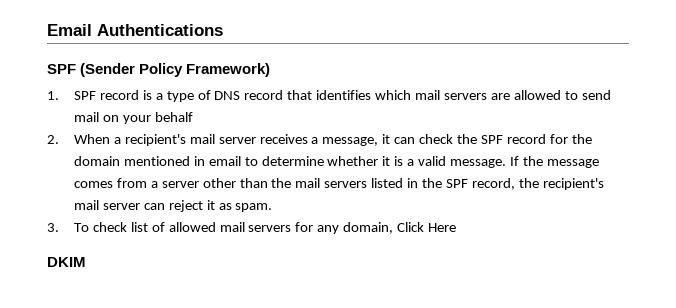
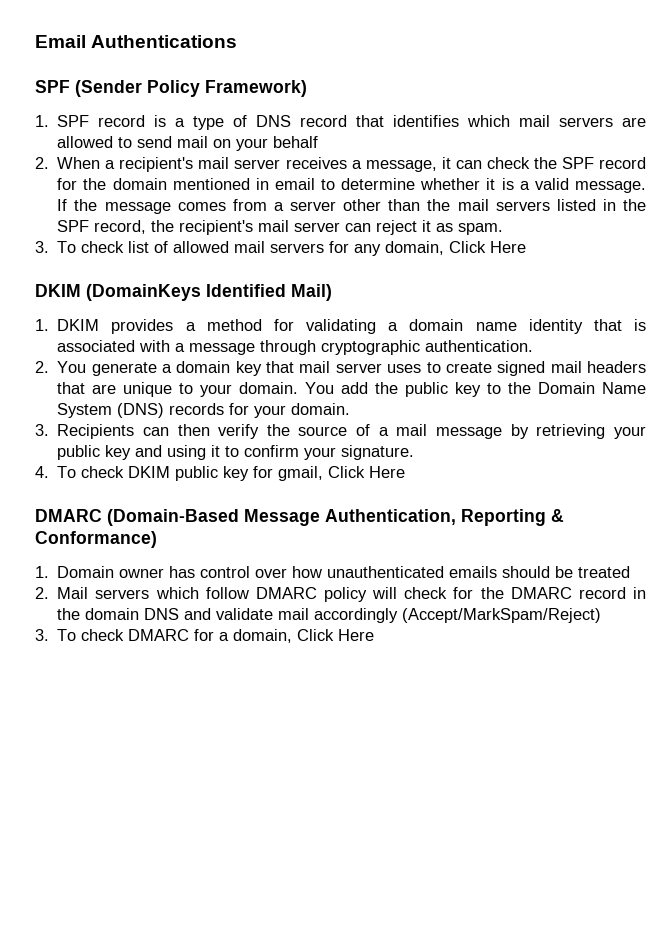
- DKIM
+ DKIM (DomainKeys Identified Mail)
+ 1. DKIM provides a method for validating a domain name identity that is associated with a message through cryptographic authentication.
+ 2. You generate a domain key that mail server uses to create signed mail headers that are unique to your domain. You add the public key to the Domain Name System (DNS) records for your domain.
+ 3. Recipients can then verify the source of a mail message by retrieving your public key and using it to confirm your signature.
+ 4. To check DKIM public key for gmail, Click Here
+ DMARC (Domain-Based Message Authentication, Reporting & Conformance)
+ 1. Domain owner has control over how unauthenticated emails should be treated
+ 2. Mail servers which follow DMARC policy will check for the DMARC record in the domain DNS and validate mail accordingly (Accept/MarkSpam/Reject)
+ 3. To check DMARC for a domain, Click Here

